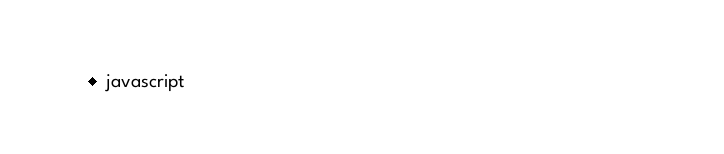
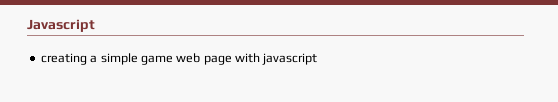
- javascript
+ Javascript
+ creating a simple game web page with javascript

